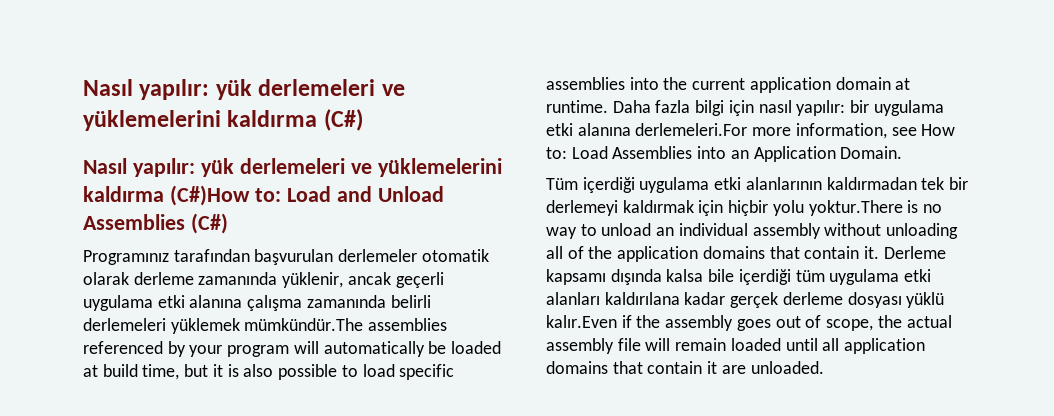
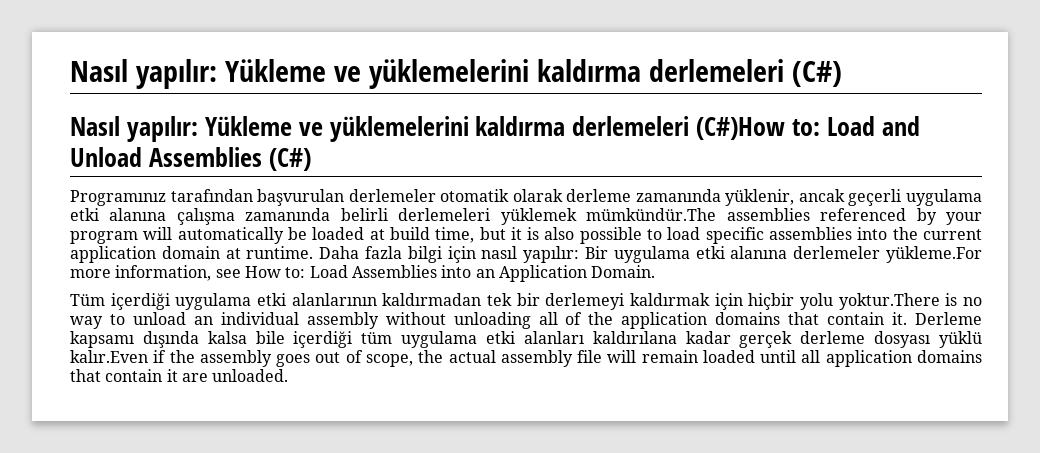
- Nasıl yapılır: yük derlemeleri ve yüklemelerini kaldırma (C#)
+ Nasıl yapılır: Yükleme ve yüklemelerini kaldırma derlemeleri (C#)
- Nasıl yapılır: yük derlemeleri ve yüklemelerini kaldırma (C#)How to: Load and Unload Assemblies (C#)
+ Nasıl yapılır: Yükleme ve yüklemelerini kaldırma derlemeleri (C#)How to: Load and Unload Assemblies (C#)
- Daha fazla bilgi için nasıl yapılır: bir uygulama etki alanına derlemeleri.For more information, see How to: Load Assemblies into an Application Domain.
+ Daha fazla bilgi için nasıl yapılır: Bir uygulama etki alanına derlemeler yükleme.For more information, see How to: Load Assemblies into an Application Domain.

